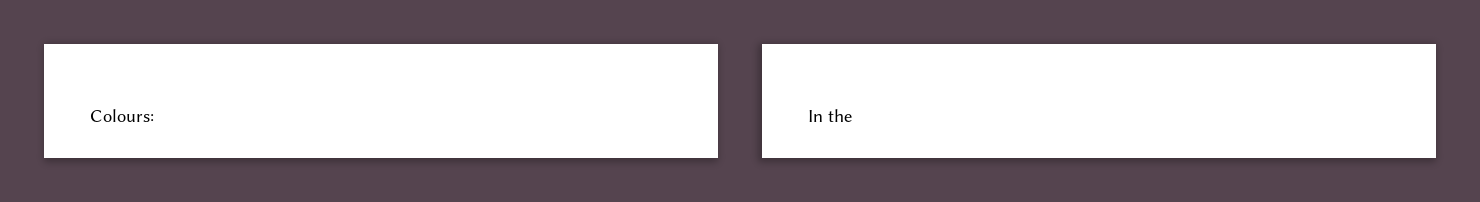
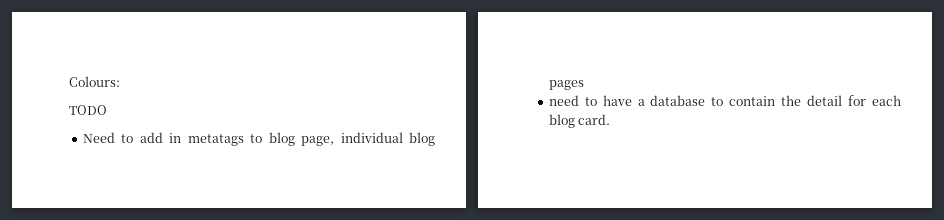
- In the
+ TODO
+ Need to add in metatags to blog page, individual blog pages
+ need to have a database to contain the detail for each blog card.

